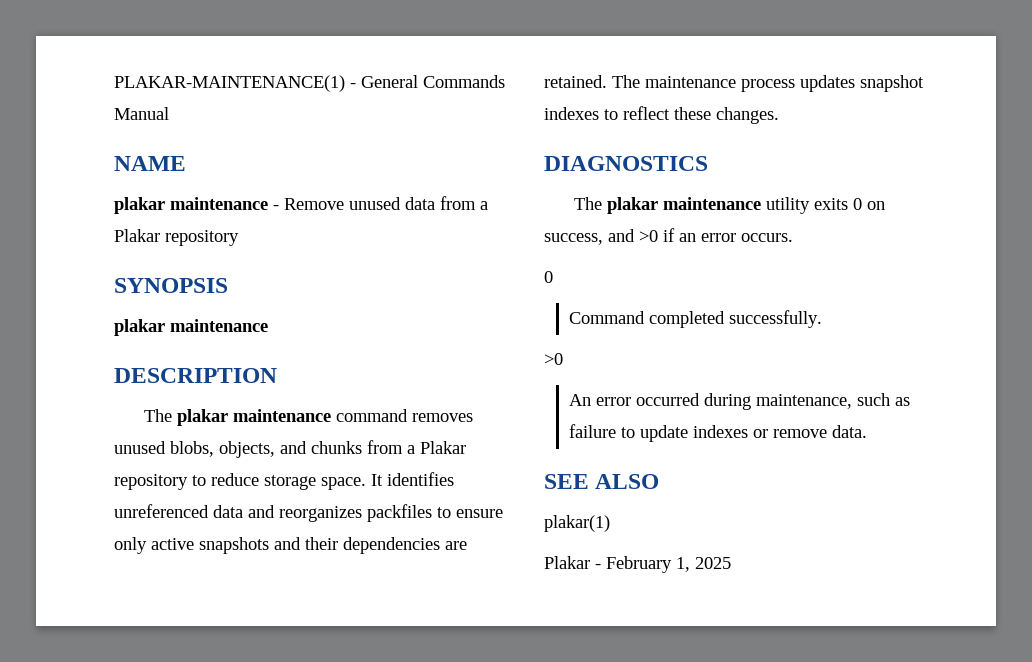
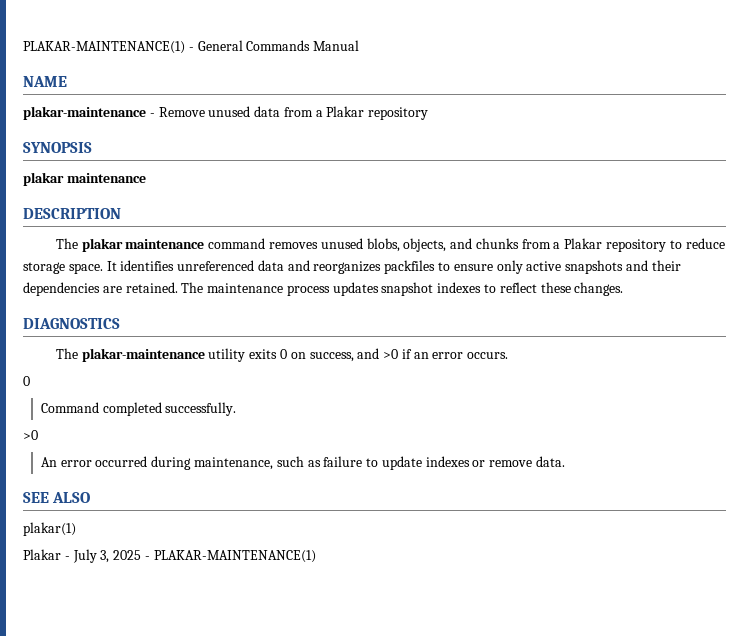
- plakar maintenance - Remove unused data from a Plakar repository
+ plakar-maintenance - Remove unused data from a Plakar repository
- The plakar maintenance utility exits 0 on success, and >0 if an error occurs.
+ The plakar-maintenance utility exits 0 on success, and >0 if an error occurs.
- Plakar - February 1, 2025
+ Plakar - July 3, 2025 - PLAKAR-MAINTENANCE(1)

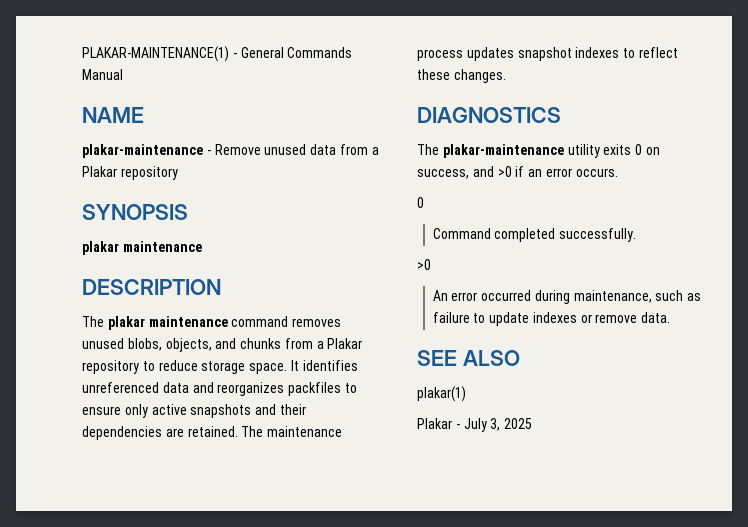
- Plakar - July 3, 2025 - PLAKAR-MAINTENANCE(1)
+ Plakar - July 3, 2025

